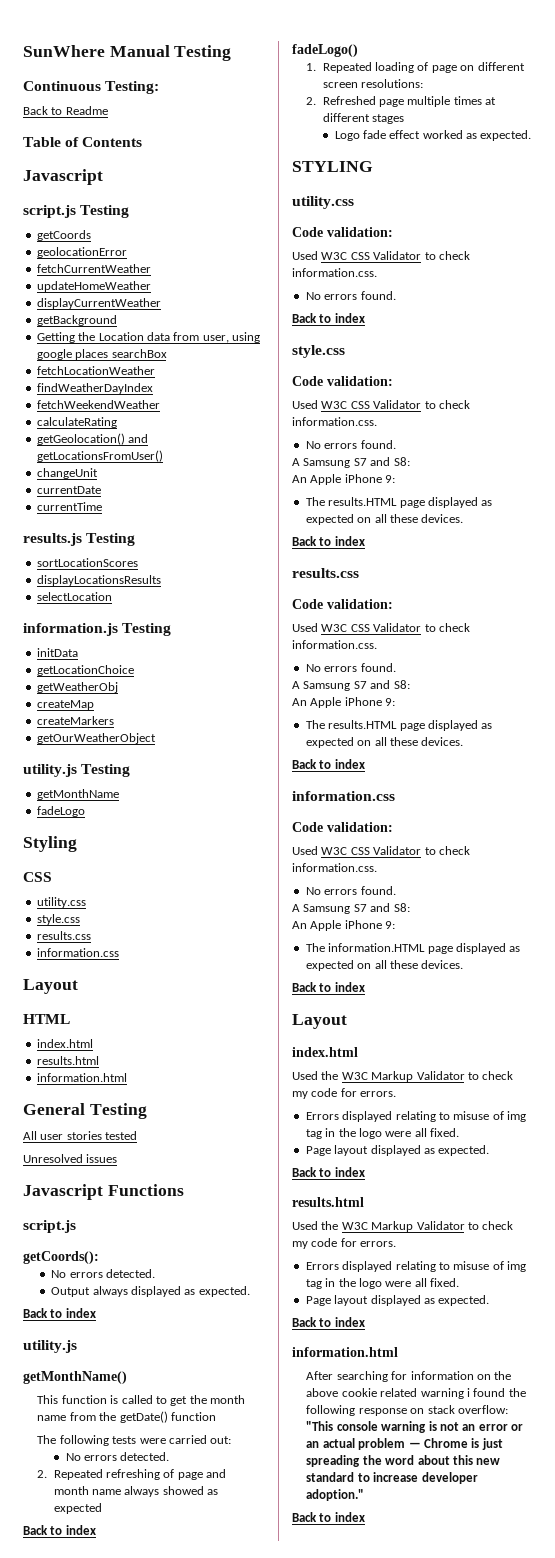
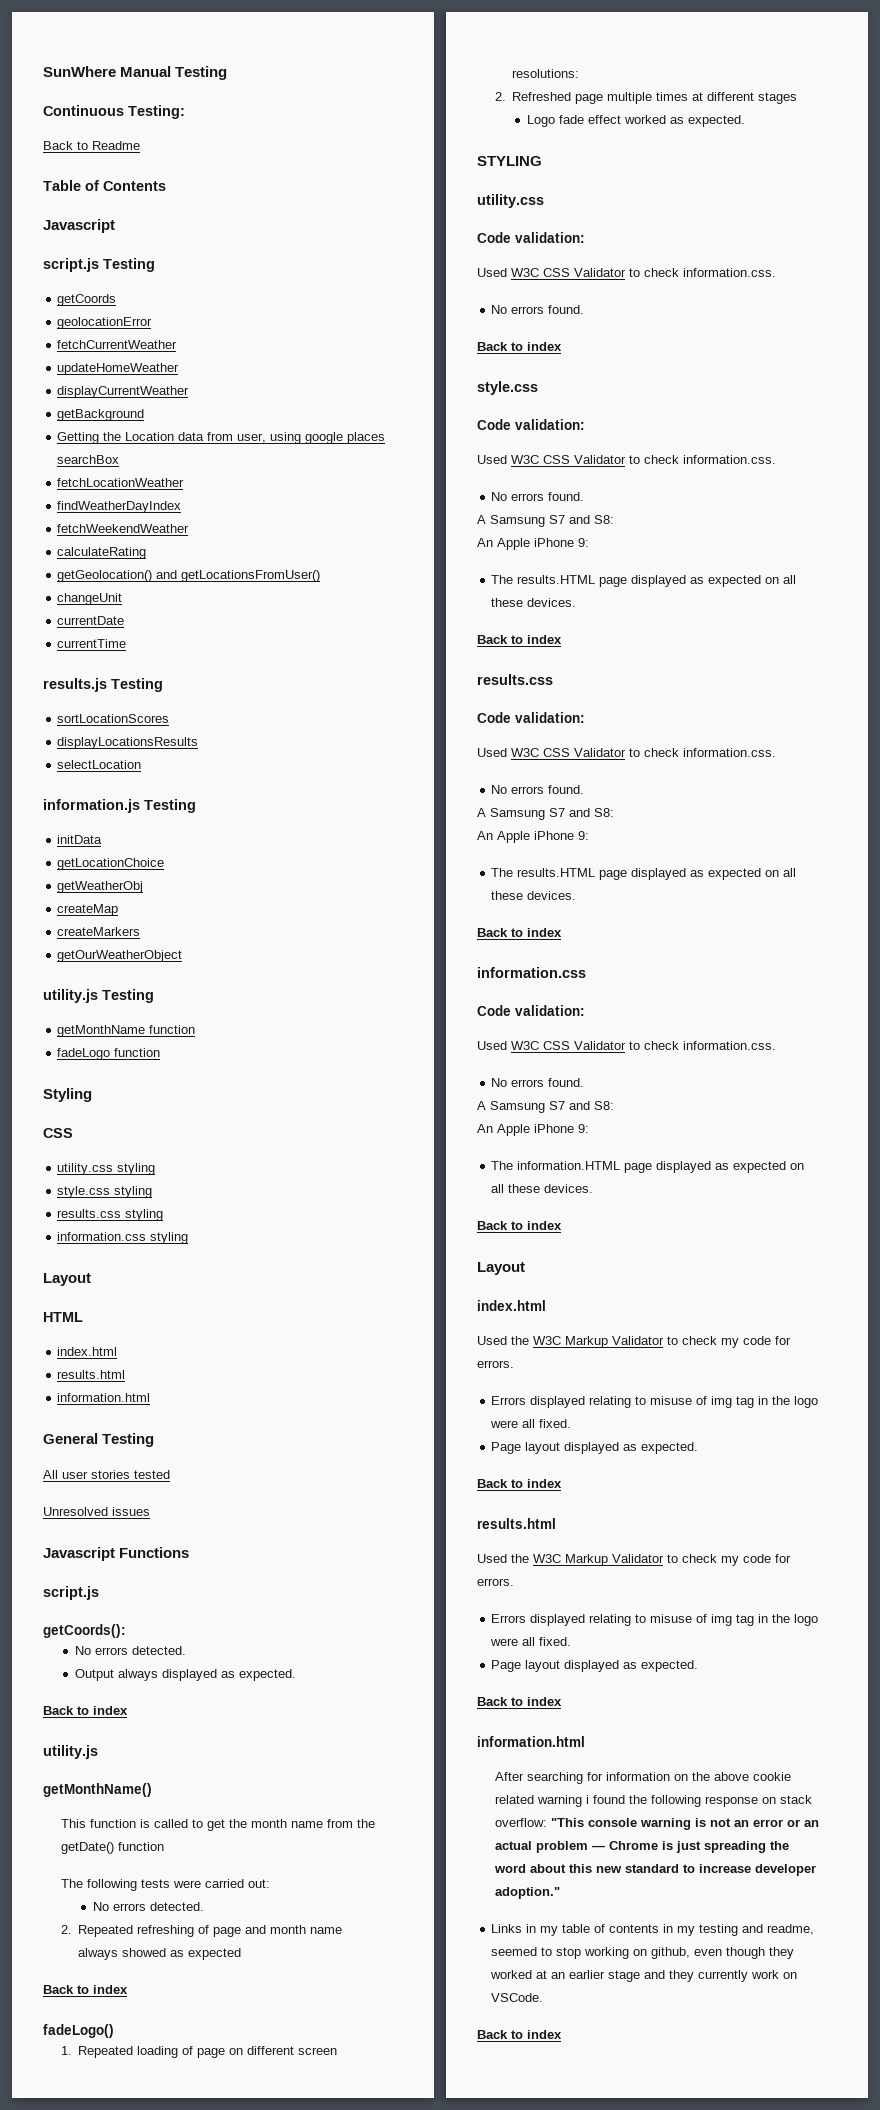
- getMonthName
+ getMonthName function
- fadeLogo
+ fadeLogo function
  Styling
  CSS
- utility.css
- style.css
- results.css
- information.css
+ utility.css styling
+ style.css styling
+ results.css styling
+ information.css styling
+ Links in my table of contents in my testing and readme, seemed to stop working on github, even though they worked at an earlier stage and they currently work on VSCode.

